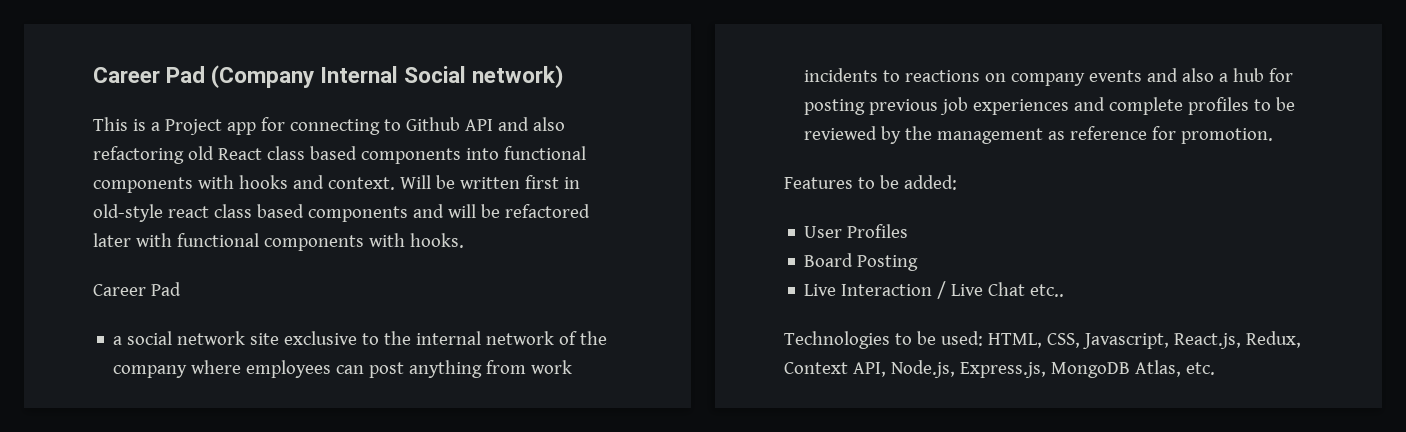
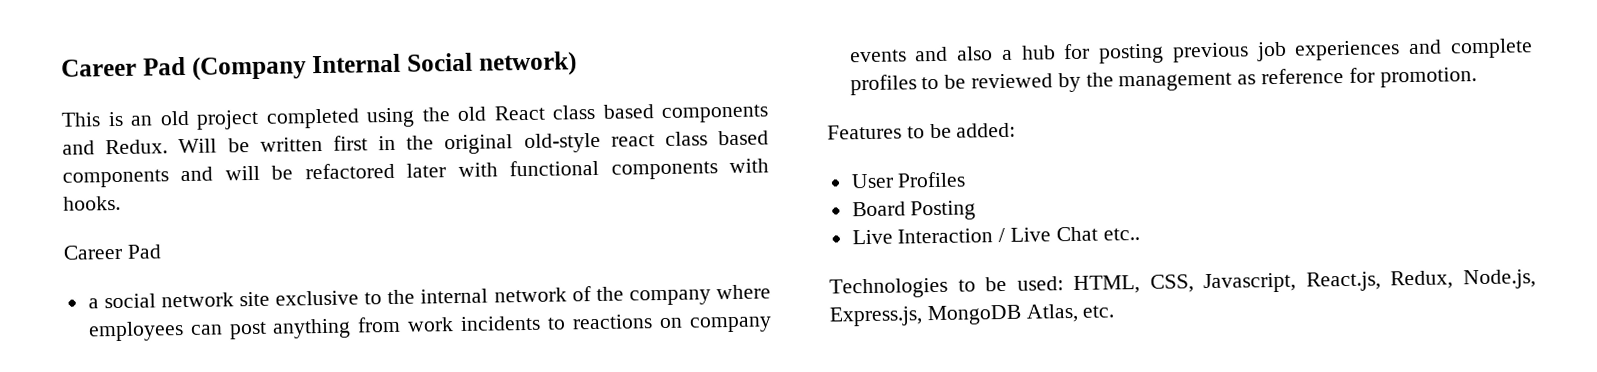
- This is a Project app for connecting to Github API and also refactoring old React class based components into functional components with hooks and context.
+ This is an old project completed using the old React class based components and Redux.
- Will be written first in old-style react class based components and will be refactored later with functional components with hooks.
+ Will be written first in the original old-style react class based components and will be refactored later with functional components with hooks.
- Technologies to be used: HTML, CSS, Javascript, React.js, Redux, Context API, Node.js, Express.js, MongoDB Atlas, etc.
+ Technologies to be used: HTML, CSS, Javascript, React.js, Redux, Node.js, Express.js, MongoDB Atlas, etc.

